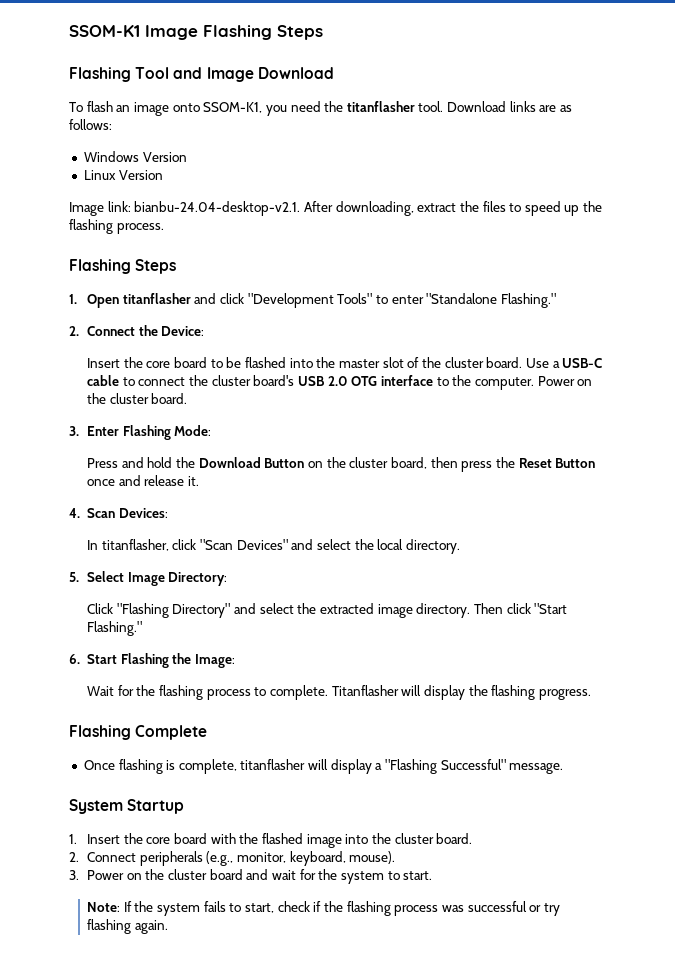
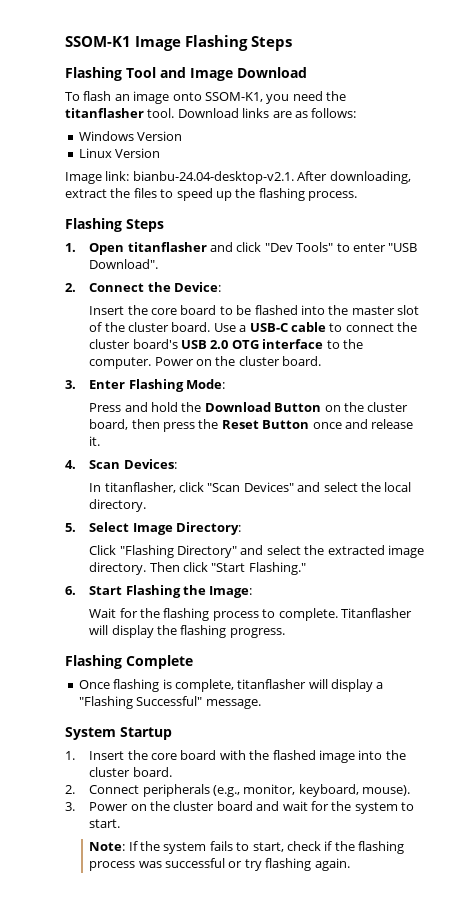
- 1. Open titanflasher and click "Development Tools" to enter "Standalone Flashing."
+ 1. Open titanflasher and click "Dev Tools" to enter "USB Download".

